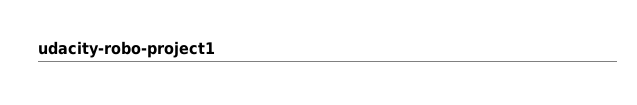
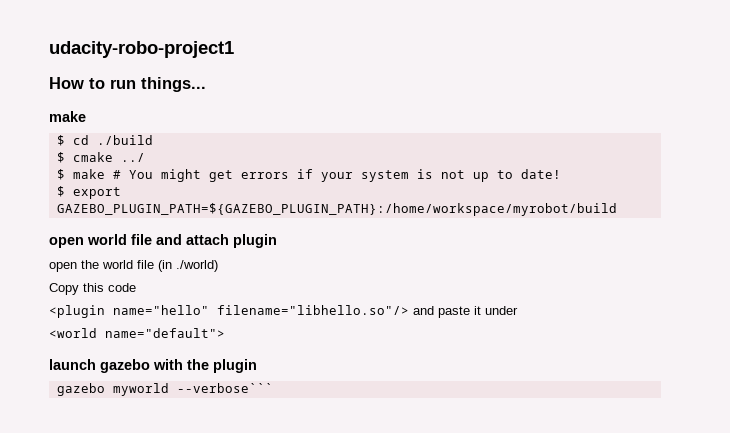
+ How to run things...
+ make
+ $ cd ./build
+ $ cmake ../
+ $ make # You might get errors if your system is not up to date!
+ $ export GAZEBO_PLUGIN_PATH=${GAZEBO_PLUGIN_PATH}:/home/workspace/myrobot/build
+ open world file and attach plugin
+ open the world file (in ./world)
+ Copy this code
+ <plugin name="hello" filename="libhello.so"/> and paste it under
+ <world name="default">
+ launch gazebo with the plugin
+ gazebo myworld --verbose```

